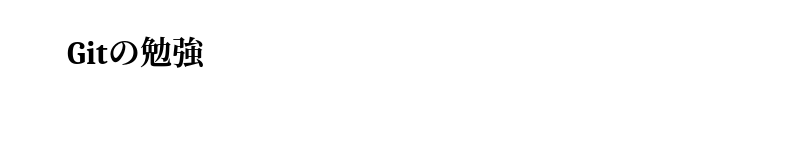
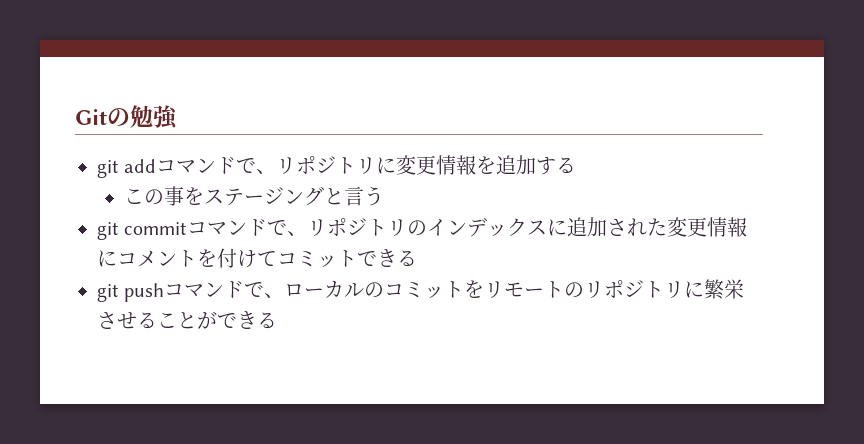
+ git addコマンドで、リポジトリに変更情報を追加する
+ この事をステージングと言う
+ git commitコマンドで、リポジトリのインデックスに追加された変更情報にコメントを付けてコミットできる
+ git pushコマンドで、ローカルのコミットをリモートのリポジトリに繁栄させることができる

